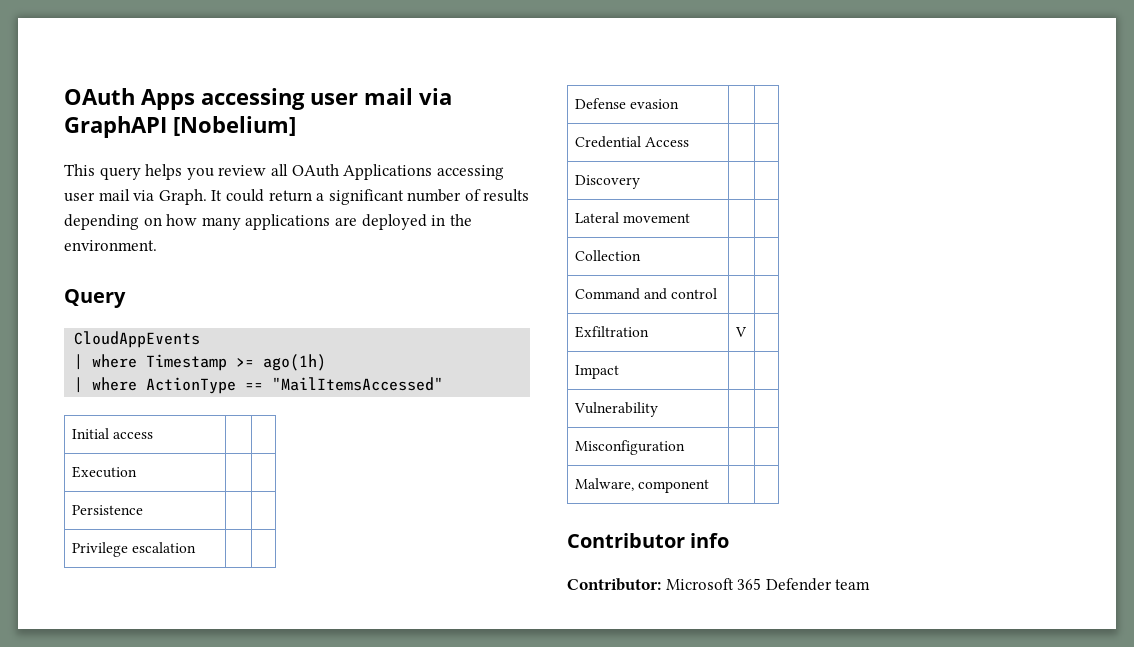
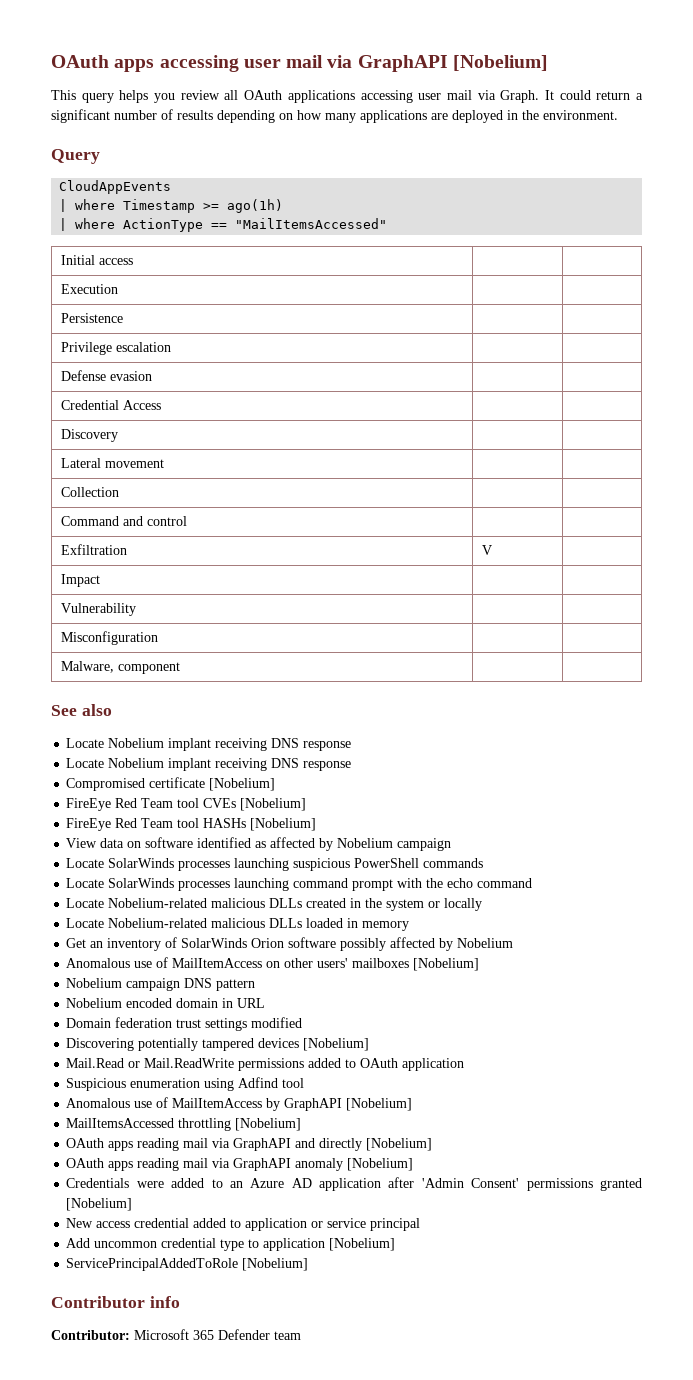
- OAuth Apps accessing user mail via GraphAPI [Nobelium]
+ OAuth apps accessing user mail via GraphAPI [Nobelium]
- This query helps you review all OAuth Applications accessing user mail via Graph.
+ This query helps you review all OAuth applications accessing user mail via Graph.
+ See also
+ Locate Nobelium implant receiving DNS response
+ Locate Nobelium implant receiving DNS response
+ Compromised certificate [Nobelium]
+ FireEye Red Team tool CVEs [Nobelium]
+ FireEye Red Team tool HASHs [Nobelium]
+ View data on software identified as affected by Nobelium campaign
+ Locate SolarWinds processes launching suspicious PowerShell commands
+ Locate SolarWinds processes launching command prompt with the echo command
+ Locate Nobelium-related malicious DLLs created in the system or locally
+ Locate Nobelium-related malicious DLLs loaded in memory
+ Get an inventory of SolarWinds Orion software possibly affected by Nobelium
+ Anomalous use of MailItemAccess on other users' mailboxes [Nobelium]
+ Nobelium campaign DNS pattern
+ Nobelium encoded domain in URL
+ Domain federation trust settings modified
+ Discovering potentially tampered devices [Nobelium]
+ Mail.Read or Mail.ReadWrite permissions added to OAuth application
+ Suspicious enumeration using Adfind tool
+ Anomalous use of MailItemAccess by GraphAPI [Nobelium]
+ MailItemsAccessed throttling [Nobelium]
+ OAuth apps reading mail via GraphAPI and directly [Nobelium]
+ OAuth apps reading mail via GraphAPI anomaly [Nobelium]
+ Credentials were added to an Azure AD application after 'Admin Consent' permissions granted [Nobelium]
+ New access credential added to application or service principal
+ Add uncommon credential type to application [Nobelium]
+ ServicePrincipalAddedToRole [Nobelium]

